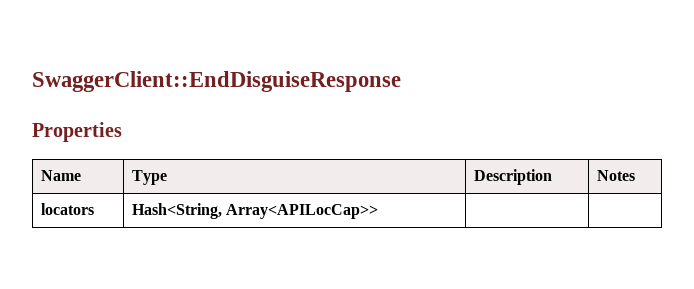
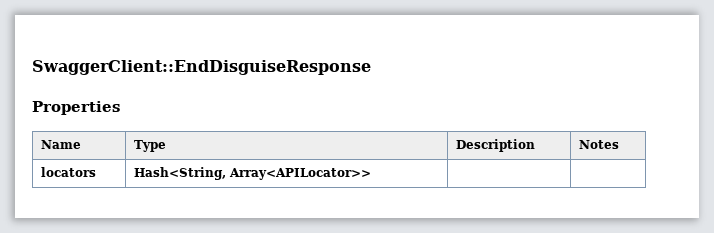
- locators | Hash<String, Array<APILocCap>> | |
+ locators | Hash<String, Array<APILocator>> | |

